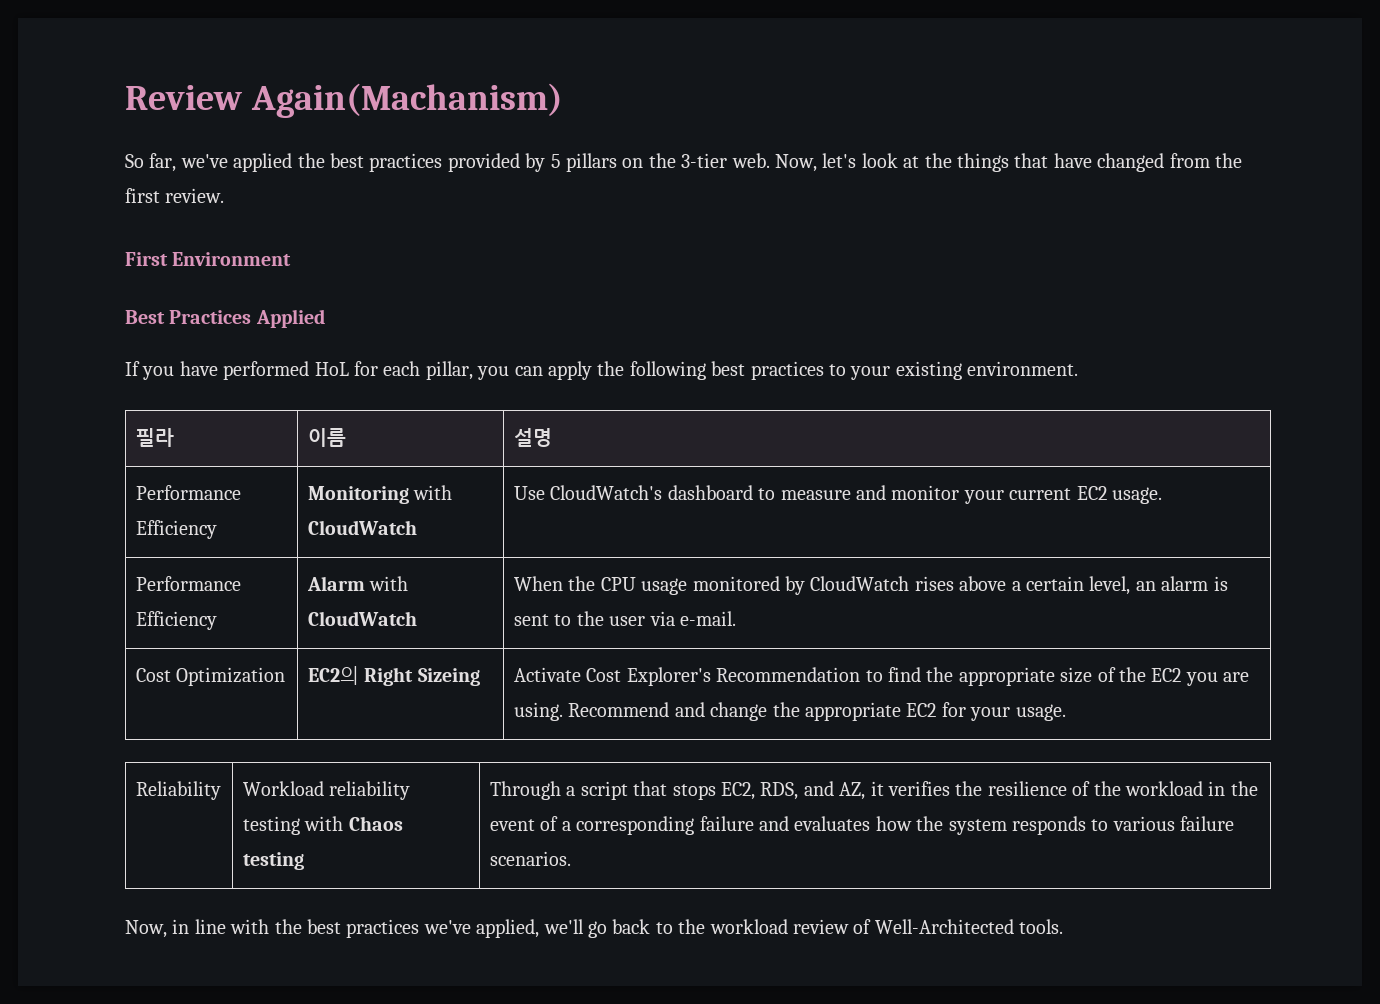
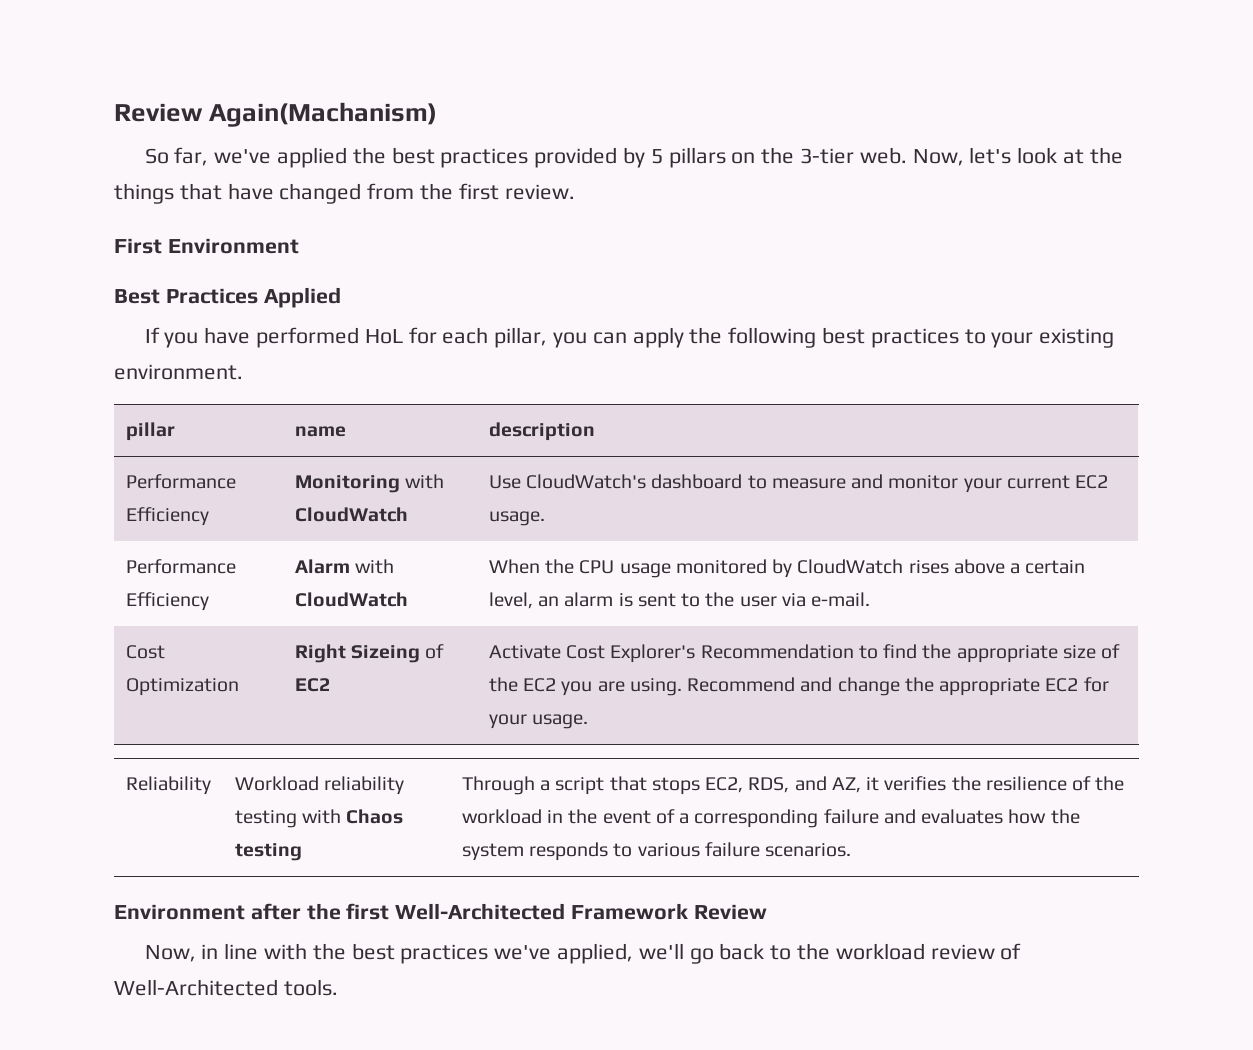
- 필라 | 이름 | 설명
+ pillar | name | description
- Cost Optimization | EC2의 Right Sizeing | Activate Cost Explorer's Recommendation to find the appropriate size of the EC2 you are using. Recommend and change the appropriate EC2 for your usage.
+ Cost Optimization | Right Sizeing of EC2 | Activate Cost Explorer's Recommendation to find the appropriate size of the EC2 you are using. Recommend and change the appropriate EC2 for your usage.
+ Environment after the first Well-Architected Framework Review

